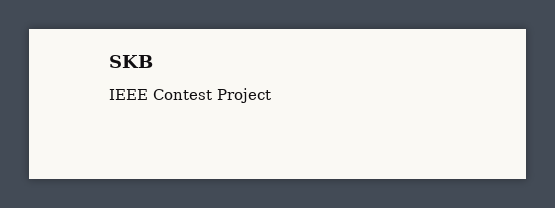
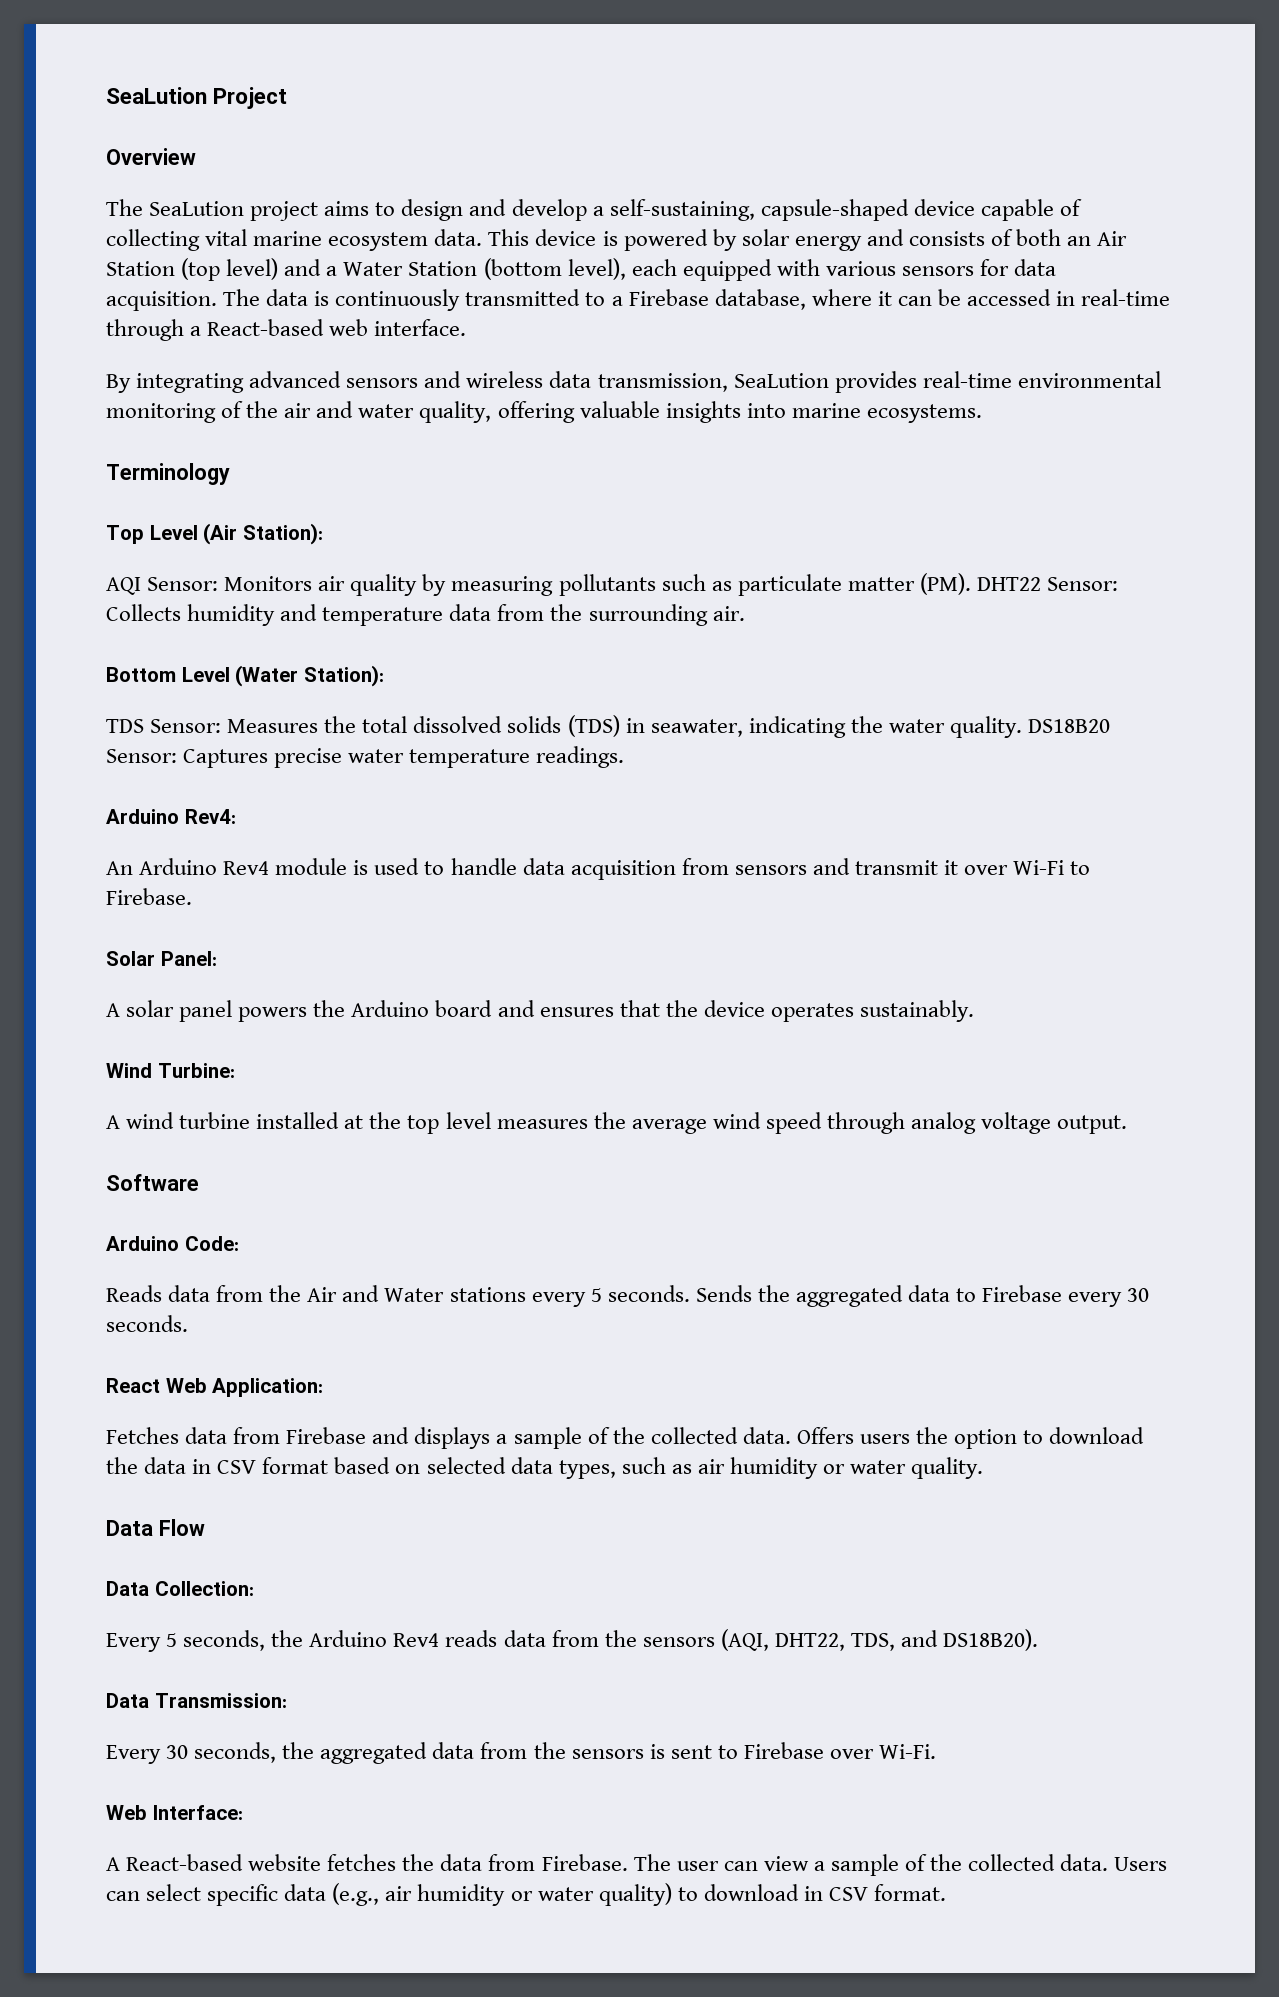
- SKB
- IEEE Contest Project
+ SeaLution Project
+ Overview
+ The SeaLution project aims to design and develop a self-sustaining, capsule-shaped device capable of collecting vital marine ecosystem data. This device is powered by solar energy and consists of both an Air Station (top level) and a Water Station (bottom level), each equipped with various sensors for data acquisition. The data is continuously transmitted to a Firebase database, where it can be accessed in real-time through a React-based web interface.
+ By integrating advanced sensors and wireless data transmission, SeaLution provides real-time environmental monitoring of the air and water quality, offering valuable insights into marine ecosystems.
+ Terminology
+ Top Level (Air Station):
+ AQI Sensor: Monitors air quality by measuring pollutants such as particulate matter (PM). DHT22 Sensor: Collects humidity and temperature data from the surrounding air.
+ Bottom Level (Water Station):
+ TDS Sensor: Measures the total dissolved solids (TDS) in seawater, indicating the water quality. DS18B20 Sensor: Captures precise water temperature readings.
+ Arduino Rev4:
+ An Arduino Rev4 module is used to handle data acquisition from sensors and transmit it over Wi-Fi to Firebase.
+ Solar Panel:
+ A solar panel powers the Arduino board and ensures that the device operates sustainably.
+ Wind Turbine:
+ A wind turbine installed at the top level measures the average wind speed through analog voltage output.
+ Software
+ Arduino Code:
+ Reads data from the Air and Water stations every 5 seconds. Sends the aggregated data to Firebase every 30 seconds.
+ React Web Application:
+ Fetches data from Firebase and displays a sample of the collected data. Offers users the option to download the data in CSV format based on selected data types, such as air humidity or water quality.
+ Data Flow
+ Data Collection:
+ Every 5 seconds, the Arduino Rev4 reads data from the sensors (AQI, DHT22, TDS, and DS18B20).
+ Data Transmission:
+ Every 30 seconds, the aggregated data from the sensors is sent to Firebase over Wi-Fi.
+ Web Interface:
+ A React-based website fetches the data from Firebase. The user can view a sample of the collected data. Users can select specific data (e.g., air humidity or water quality) to download in CSV format.

